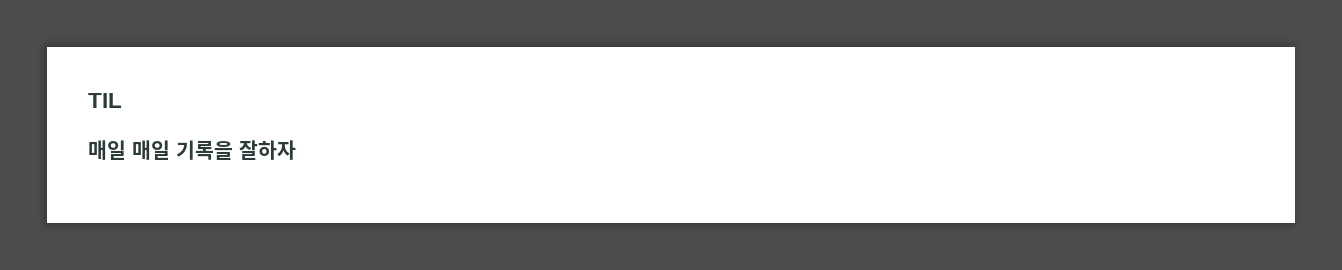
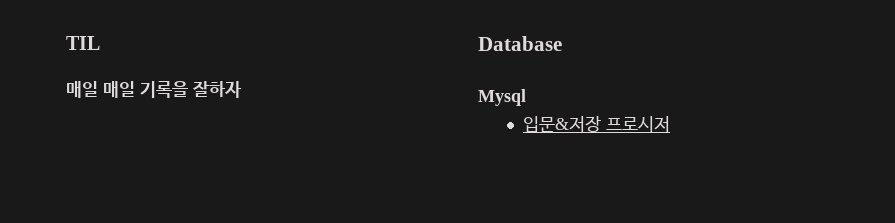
+ Database
+ Mysql
+ 입문&저장 프로시저

